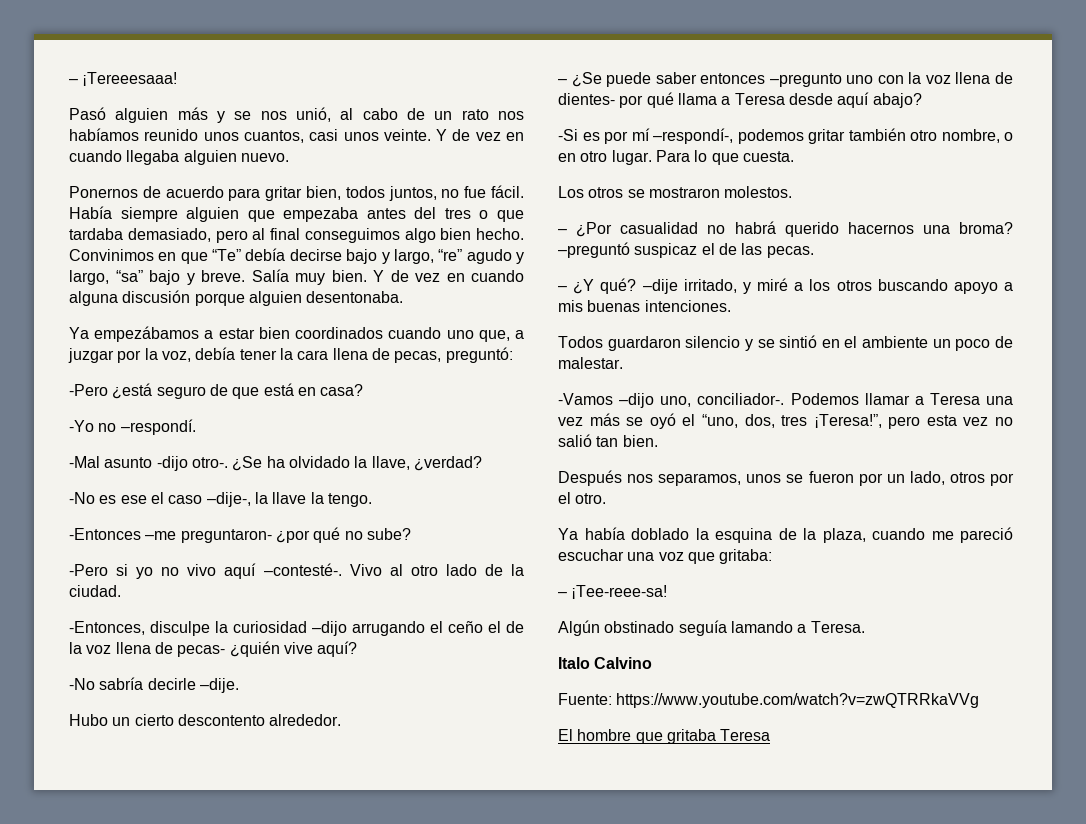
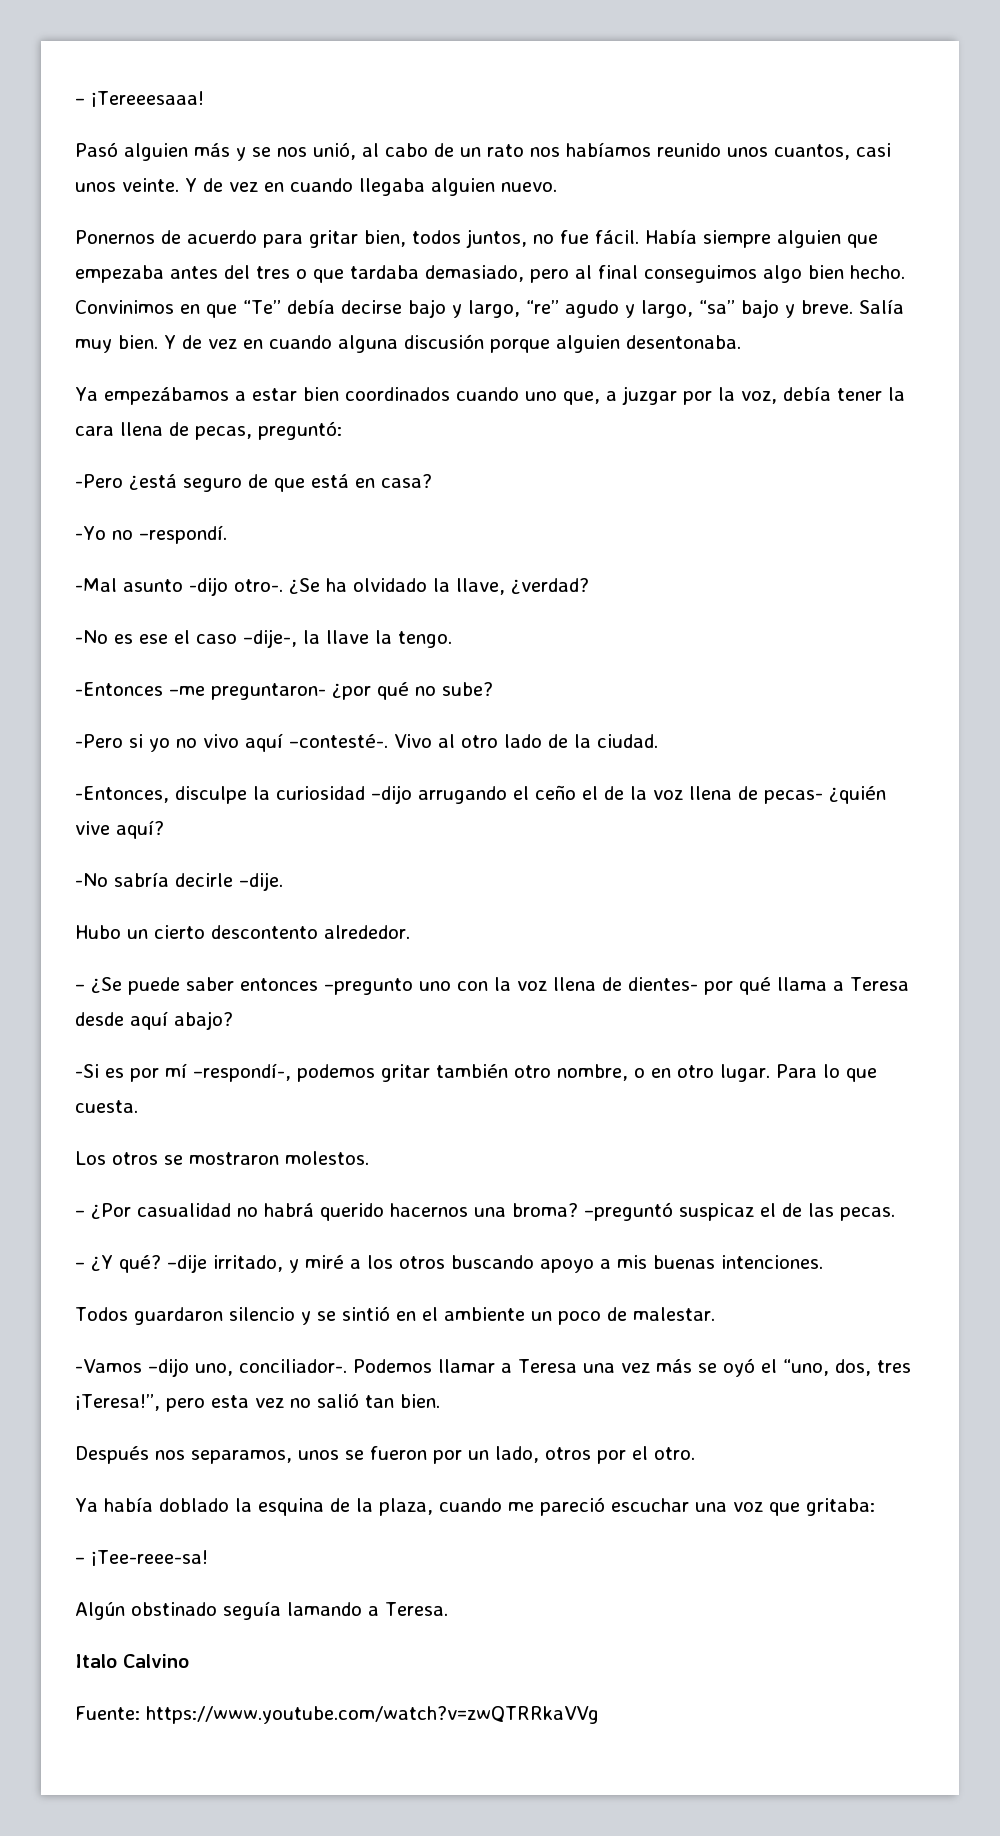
- El hombre que gritaba Teresa

